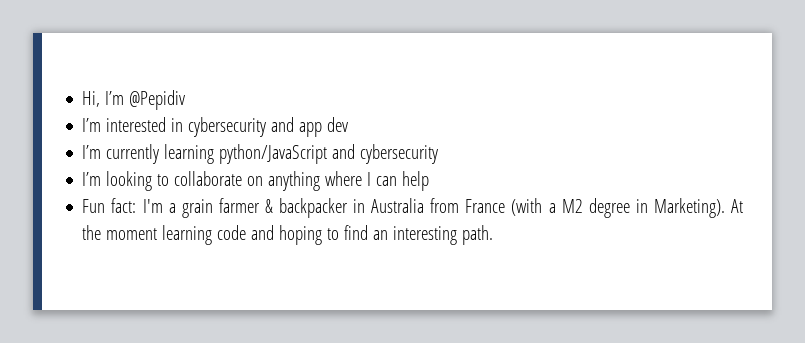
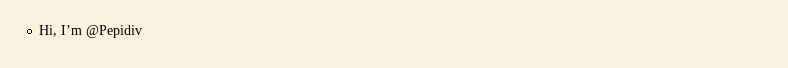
- I’m interested in cybersecurity and app dev
- I’m currently learning python/JavaScript and cybersecurity
- I’m looking to collaborate on anything where I can help
- Fun fact: I'm a grain farmer & backpacker in Australia from France (with a M2 degree in Marketing). At the moment learning code and hoping to find an interesting path.

